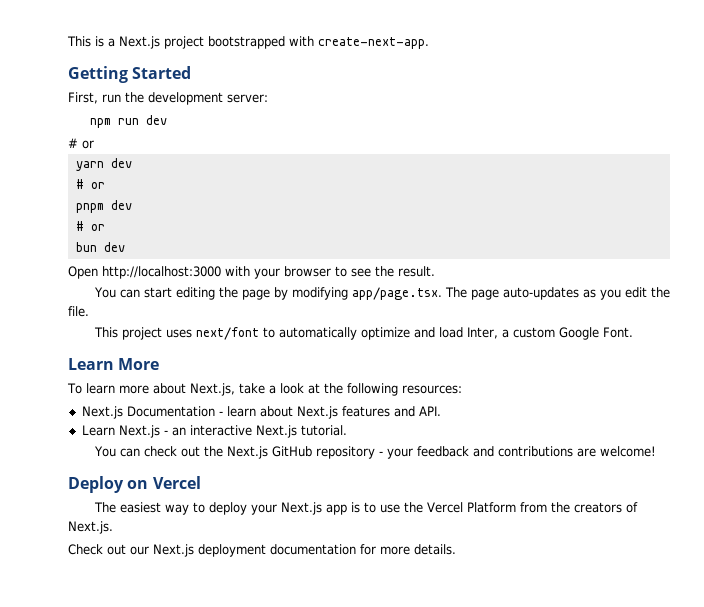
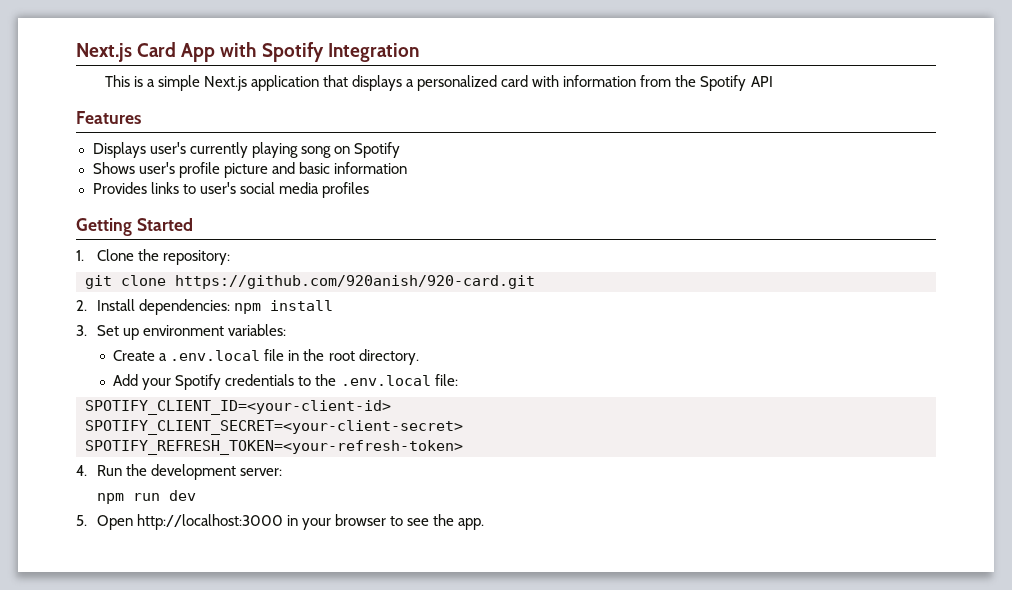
- This is a Next.js project bootstrapped with create-next-app.
+ Next.js Card App with Spotify Integration
+ This is a simple Next.js application that displays a personalized card with information from the Spotify API
+ Features
+ Displays user's currently playing song on Spotify
+ Shows user's profile picture and basic information
+ Provides links to user's social media profiles
  Getting Started
- First, run the development server:
+ 1. Clone the repository:
+ git clone https://github.com/920anish/920-card.git
+ 2. Install dependencies: npm install
+ 3. Set up environment variables:
+ Create a .env.local file in the root directory.
+ Add your Spotify credentials to the .env.local file:
+ SPOTIFY_CLIENT_ID=<your-client-id>
+ SPOTIFY_CLIENT_SECRET=<your-client-secret>
+ SPOTIFY_REFRESH_TOKEN=<your-refresh-token>
+ 4. Run the development server:
  npm run dev
- # or
- yarn dev
- # or
- pnpm dev
- # or
- bun dev
- Open http://localhost:3000 with your browser to see the result.
- You can start editing the page by modifying app/page.tsx. The page auto-updates as you edit the file.
- This project uses next/font to automatically optimize and load Inter, a custom Google Font.
- Learn More
- To learn more about Next.js, take a look at the following resources:
- Next.js Documentation - learn about Next.js features and API.
- Learn Next.js - an interactive Next.js tutorial.
- You can check out the Next.js GitHub repository - your feedback and contributions are welcome!
- Deploy on Vercel
- The easiest way to deploy your Next.js app is to use the Vercel Platform from the creators of Next.js.
- Check out our Next.js deployment documentation for more details.
+ 5. Open http://localhost:3000 in your browser to see the app.

